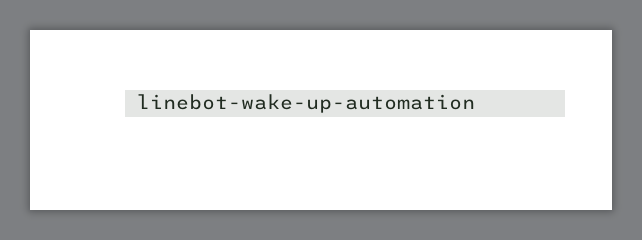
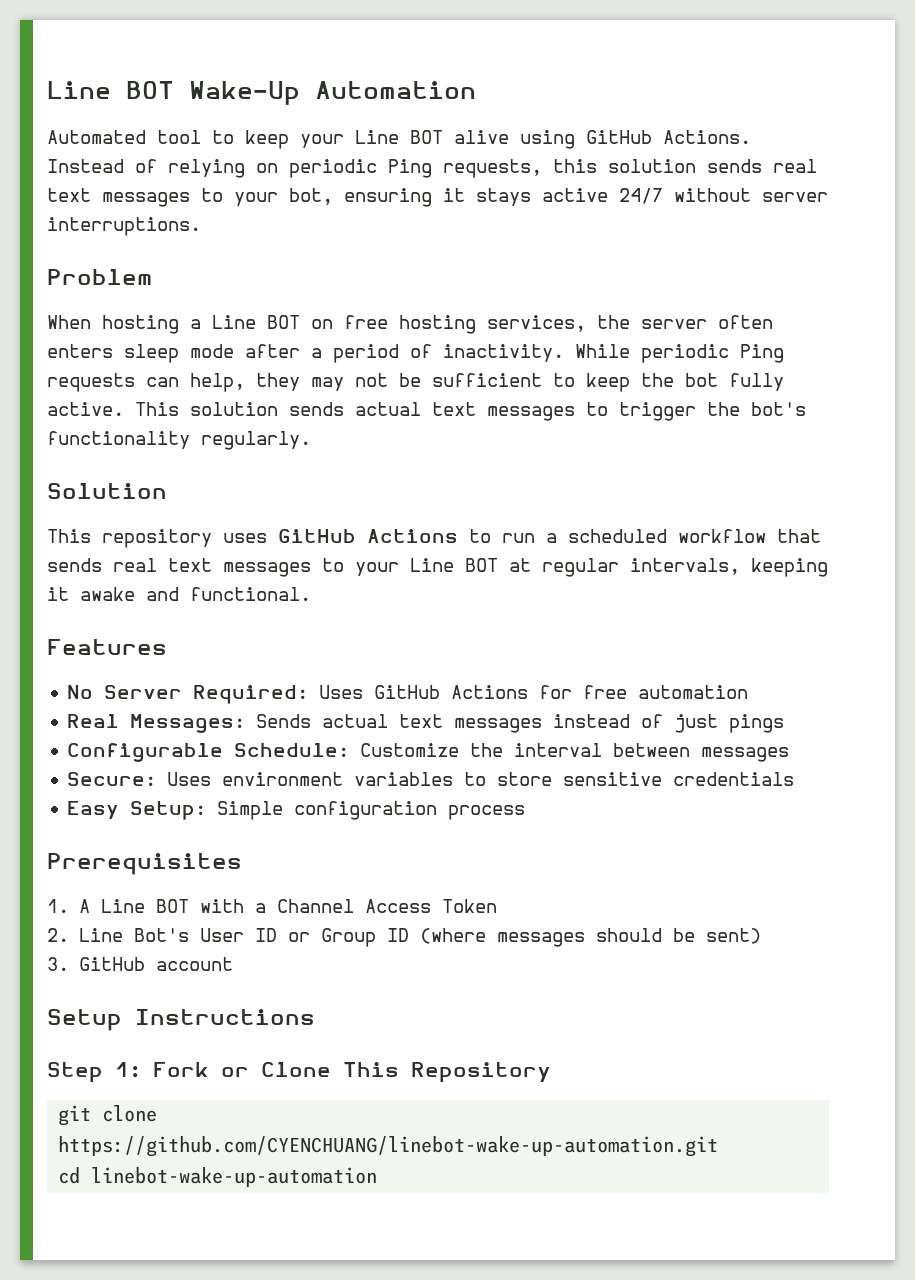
- linebot-wake-up-automation
+ Line BOT Wake-Up Automation
+ Automated tool to keep your Line BOT alive using GitHub Actions. Instead of relying on periodic Ping requests, this solution sends real text messages to your bot, ensuring it stays active 24/7 without server interruptions.
+ Problem
+ When hosting a Line BOT on free hosting services, the server often enters sleep mode after a period of inactivity. While periodic Ping requests can help, they may not be sufficient to keep the bot fully active. This solution sends actual text messages to trigger the bot's functionality regularly.
+ Solution
+ This repository uses GitHub Actions to run a scheduled workflow that sends real text messages to your Line BOT at regular intervals, keeping it awake and functional.
+ Features
+ No Server Required: Uses GitHub Actions for free automation
+ Real Messages: Sends actual text messages instead of just pings
+ Configurable Schedule: Customize the interval between messages
+ Secure: Uses environment variables to store sensitive credentials
+ Easy Setup: Simple configuration process
+ Prerequisites
+ 1. A Line BOT with a Channel Access Token
+ 2. Line Bot's User ID or Group ID (where messages should be sent)
+ 3. GitHub account
+ Setup Instructions
+ Step 1: Fork or Clone This Repository
+ git clone https://github.com/CYENCHUANG/linebot-wake-up-automation.git
+ cd linebot-wake-up-automation

